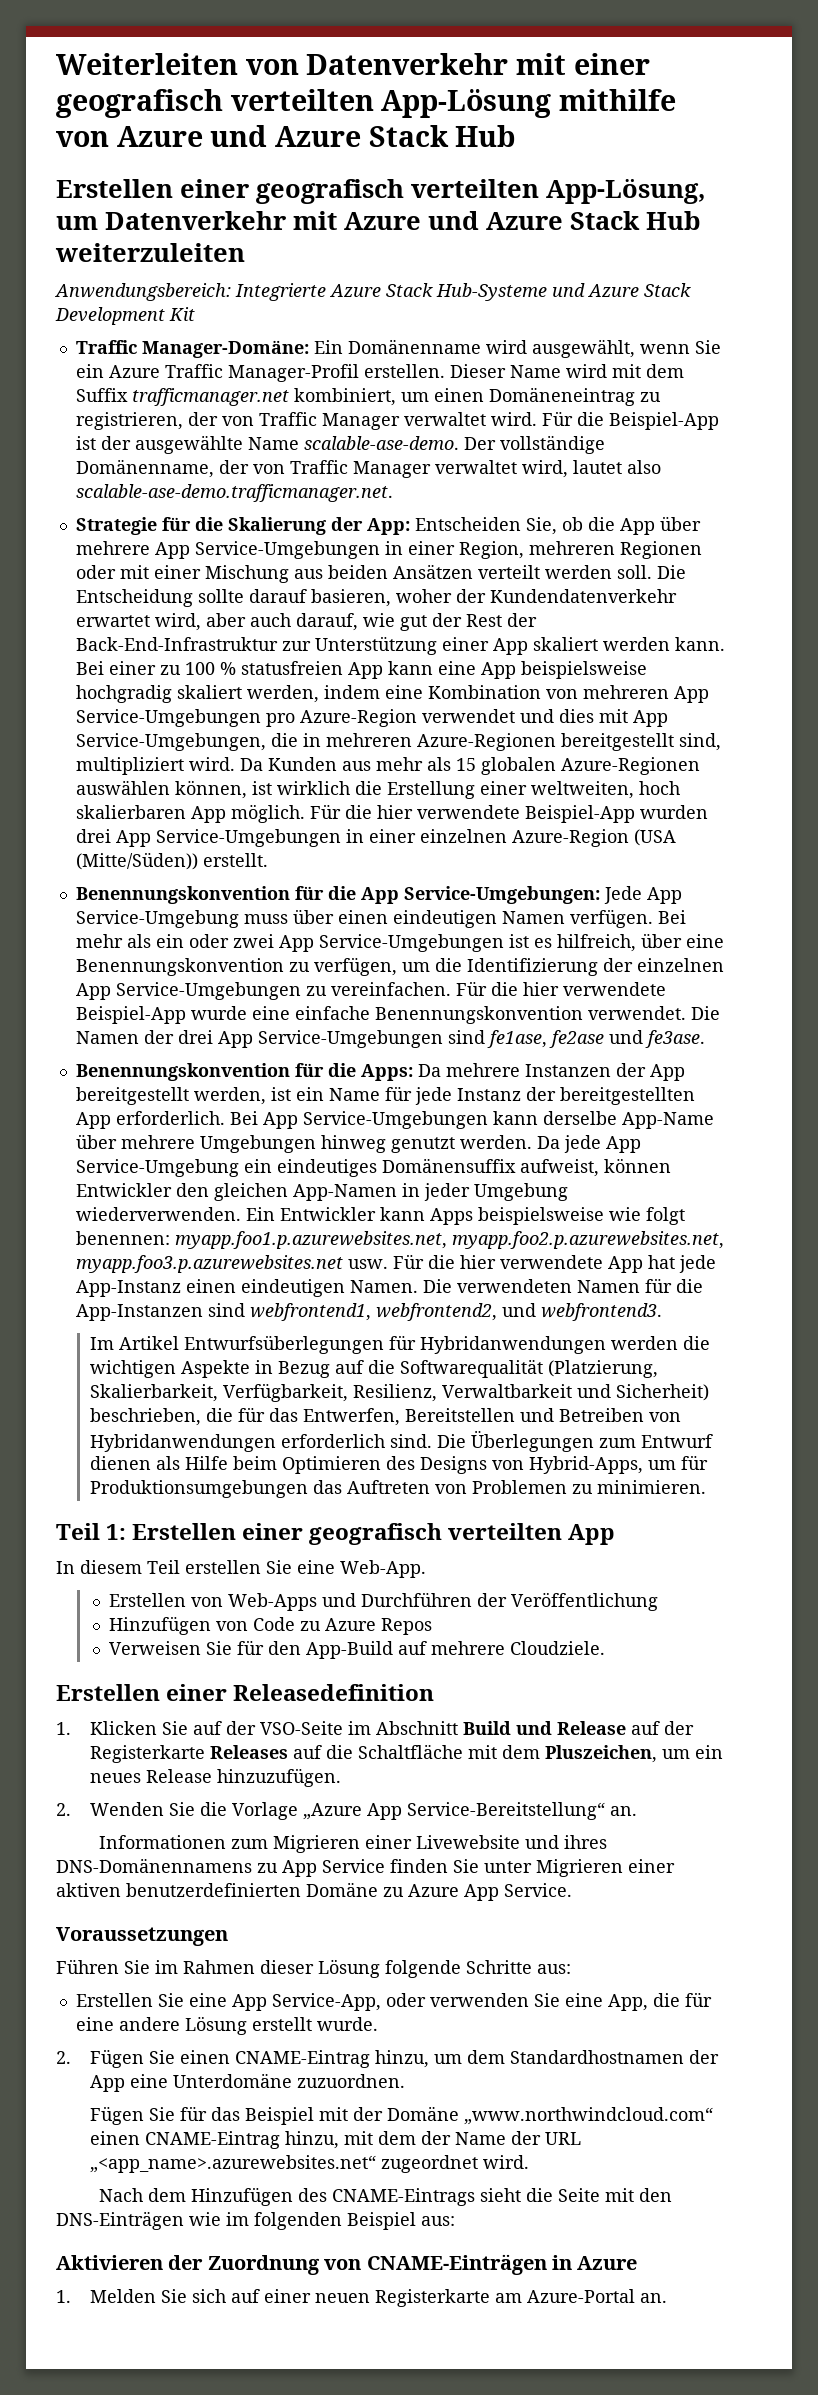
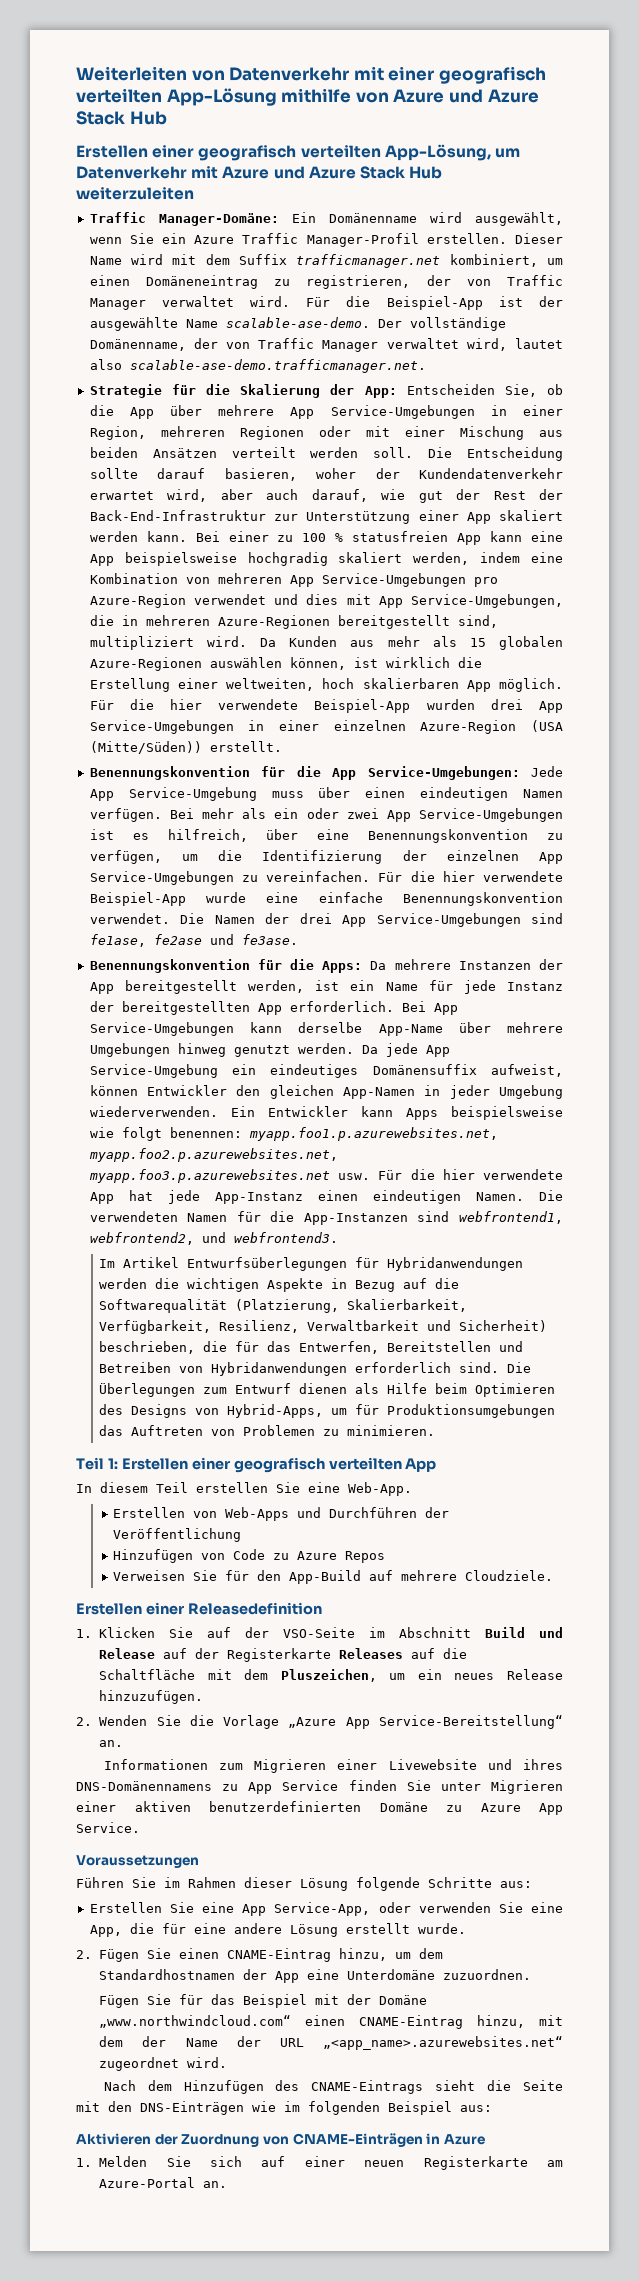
- Anwendungsbereich: Integrierte Azure Stack Hub-Systeme und Azure Stack Development Kit

